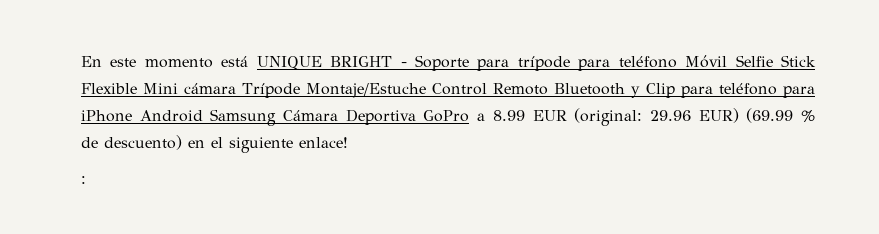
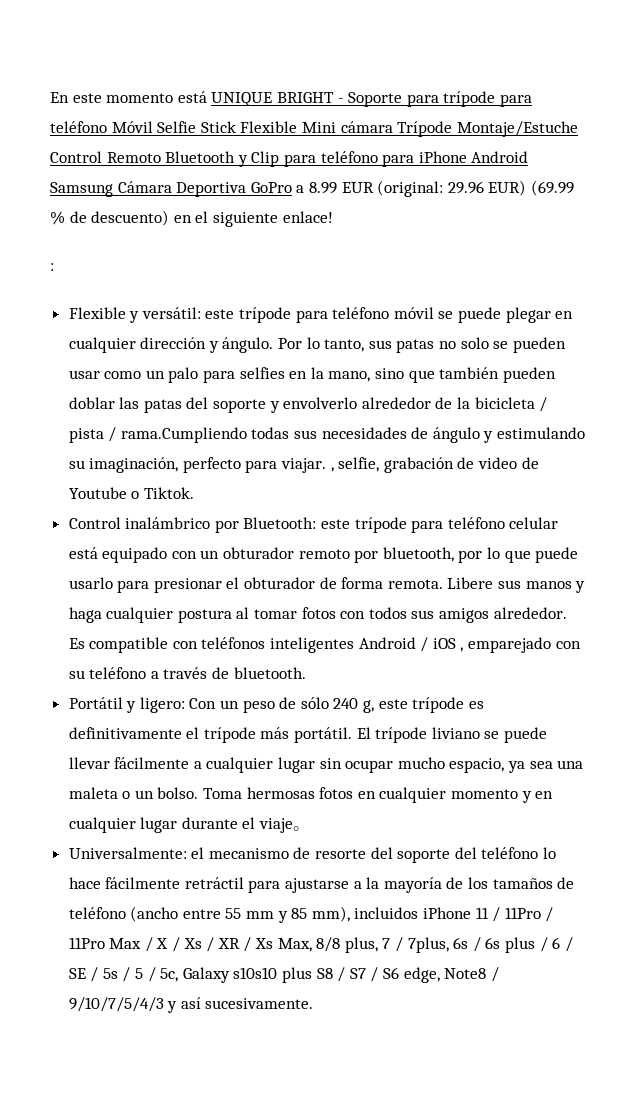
+ Flexible y versátil: este trípode para teléfono móvil se puede plegar en cualquier dirección y ángulo. Por lo tanto, sus patas no solo se pueden usar como un palo para selfies en la mano, sino que también pueden doblar las patas del soporte y envolverlo alrededor de la bicicleta / pista / rama.Cumpliendo todas sus necesidades de ángulo y estimulando su imaginación, perfecto para viajar. , selfie, grabación de video de Youtube o Tiktok.
+ Control inalámbrico por Bluetooth: este trípode para teléfono celular está equipado con un obturador remoto por bluetooth, por lo que puede usarlo para presionar el obturador de forma remota. Libere sus manos y haga cualquier postura al tomar fotos con todos sus amigos alrededor. Es compatible con teléfonos inteligentes Android / iOS , emparejado con su teléfono a través de bluetooth.
+ Portátil y ligero: Con un peso de sólo 240 g, este trípode es definitivamente el trípode más portátil. El trípode liviano se puede llevar fácilmente a cualquier lugar sin ocupar mucho espacio, ya sea una maleta o un bolso. Toma hermosas fotos en cualquier momento y en cualquier lugar durante el viaje。
+ Universalmente: el mecanismo de resorte del soporte del teléfono lo hace fácilmente retráctil para ajustarse a la mayoría de los tamaños de teléfono (ancho entre 55 mm y 85 mm), incluidos iPhone 11 / 11Pro / 11Pro Max / X / Xs / XR / Xs Max, 8/8 plus, 7 / 7plus, 6s / 6s plus / 6 / SE / 5s / 5 / 5c, Galaxy s10s10 plus S8 / S7 / S6 edge, Note8 / 9/10/7/5/4/3 y así sucesivamente.

